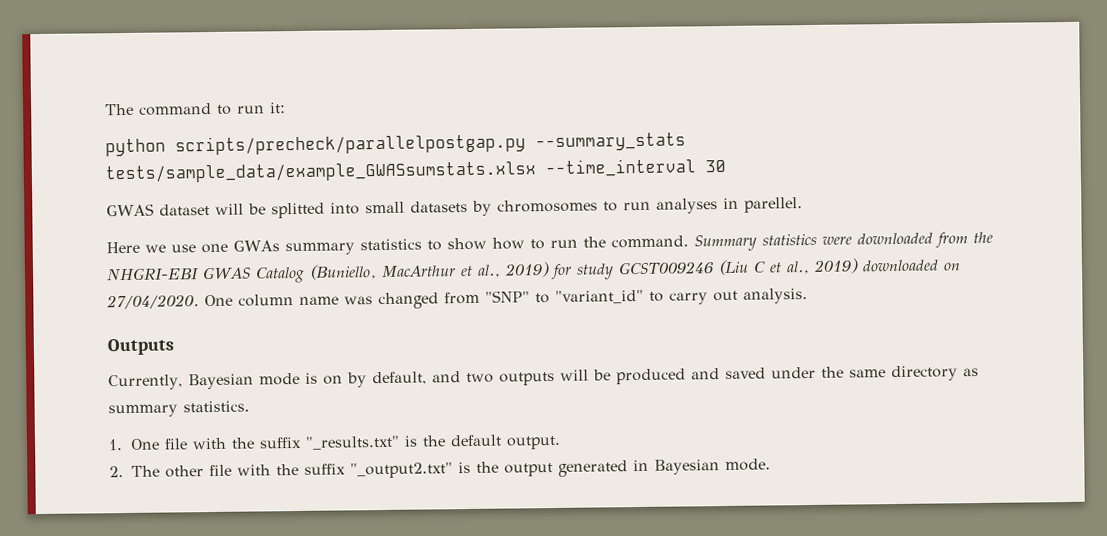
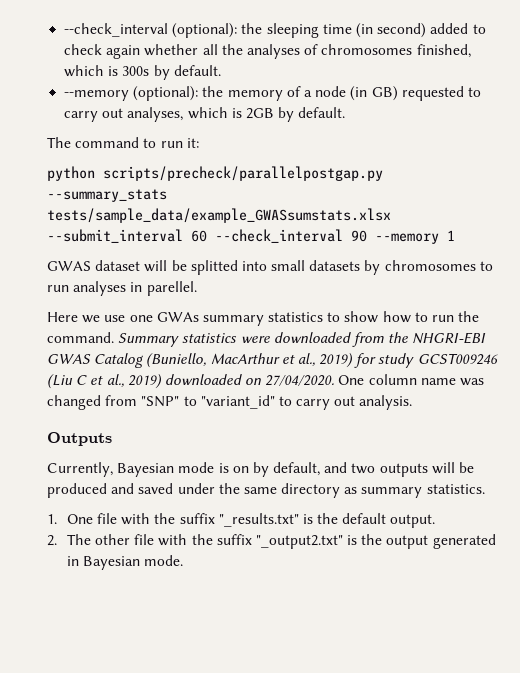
+ --check_interval (optional): the sleeping time (in second) added to check again whether all the analyses of chromosomes finished, which is 300s by default.
+ --memory (optional): the memory of a node (in GB) requested to carry out analyses, which is 2GB by default.
- python scripts/precheck/parallelpostgap.py --summary_stats tests/sample_data/example_GWASsumstats.xlsx --time_interval 30
+ python scripts/precheck/parallelpostgap.py --summary_stats tests/sample_data/example_GWASsumstats.xlsx --submit_interval 60 --check_interval 90 --memory 1

